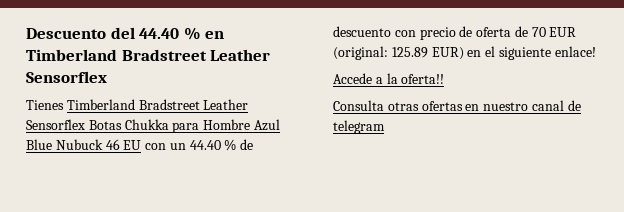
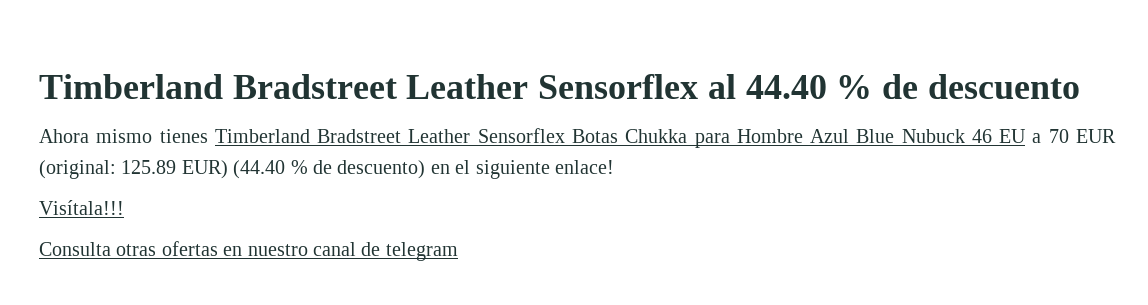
- Descuento del 44.40 % en Timberland Bradstreet Leather Sensorflex
- Tienes Timberland Bradstreet Leather Sensorflex Botas Chukka para Hombre Azul Blue Nubuck 46 EU con un 44.40 % de descuento con precio de oferta de 70 EUR (original: 125.89 EUR) en el siguiente enlace!
+ Timberland Bradstreet Leather Sensorflex al 44.40 % de descuento
+ Ahora mismo tienes Timberland Bradstreet Leather Sensorflex Botas Chukka para Hombre Azul Blue Nubuck 46 EU a 70 EUR (original: 125.89 EUR) (44.40 % de descuento) en el siguiente enlace!
- Accede a la oferta!!
+ Visítala!!!

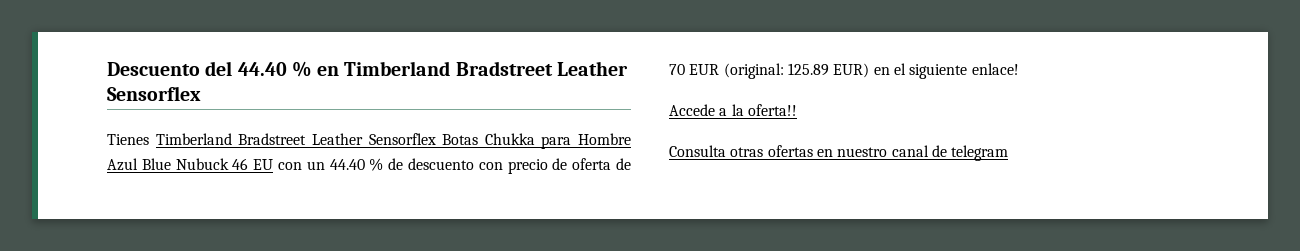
- Timberland Bradstreet Leather Sensorflex al 44.40 % de descuento
- Ahora mismo tienes Timberland Bradstreet Leather Sensorflex Botas Chukka para Hombre Azul Blue Nubuck 46 EU a 70 EUR (original: 125.89 EUR) (44.40 % de descuento) en el siguiente enlace!
+ Descuento del 44.40 % en Timberland Bradstreet Leather Sensorflex
+ Tienes Timberland Bradstreet Leather Sensorflex Botas Chukka para Hombre Azul Blue Nubuck 46 EU con un 44.40 % de descuento con precio de oferta de 70 EUR (original: 125.89 EUR) en el siguiente enlace!
- Visítala!!!
+ Accede a la oferta!!

